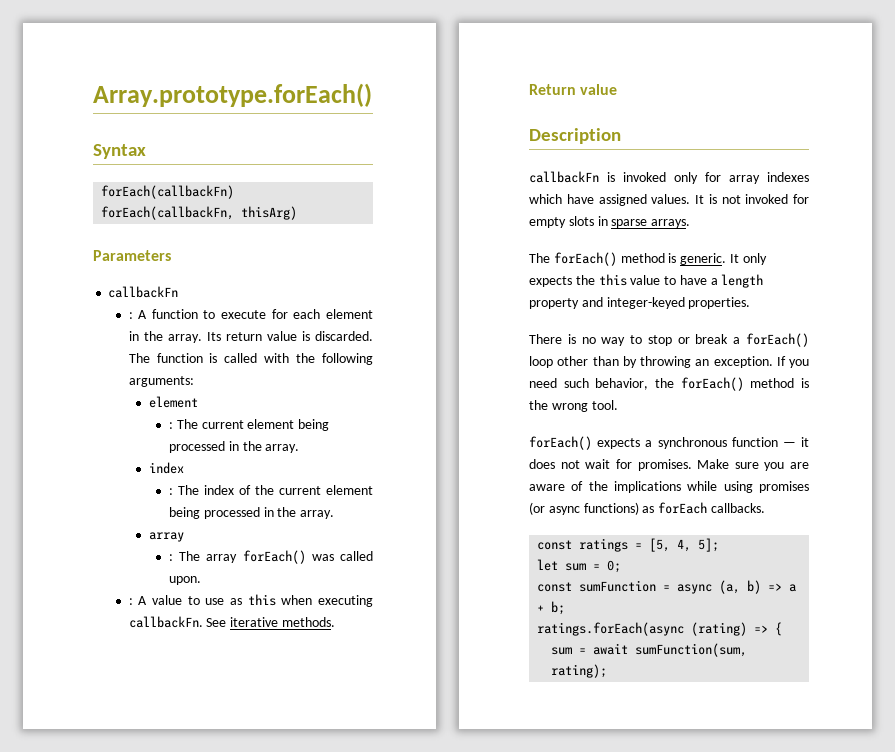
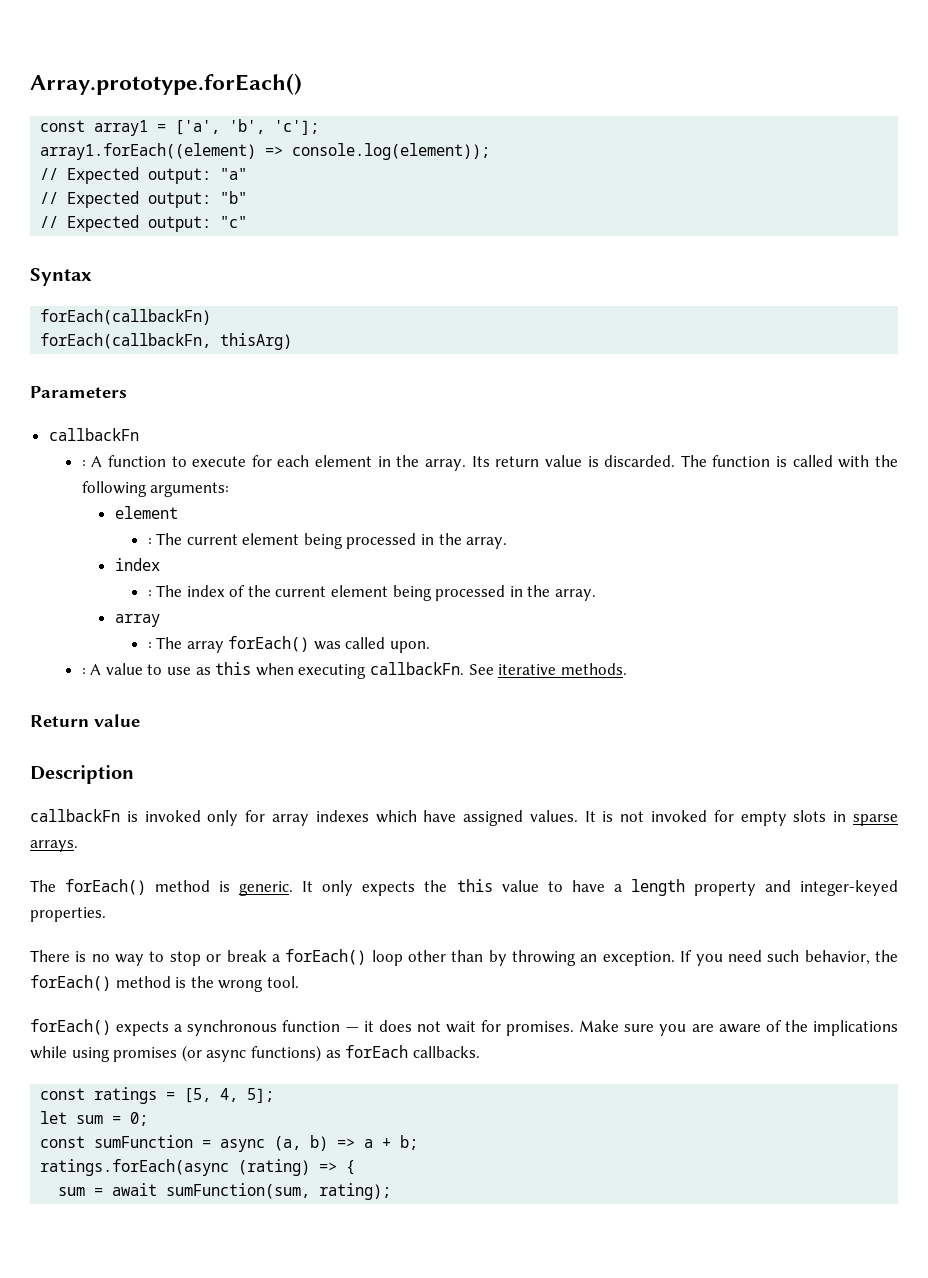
+ const array1 = ['a', 'b', 'c'];
+ array1.forEach((element) => console.log(element));
+ // Expected output: "a"
+ // Expected output: "b"
+ // Expected output: "c"

